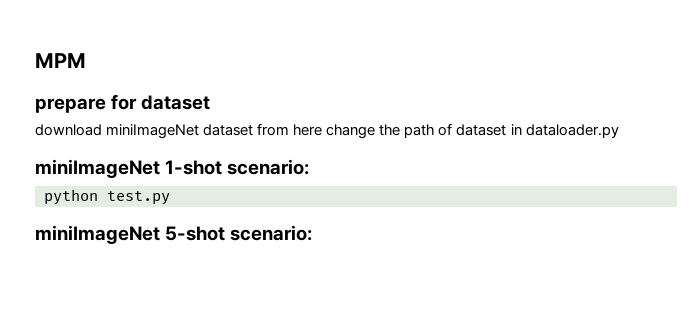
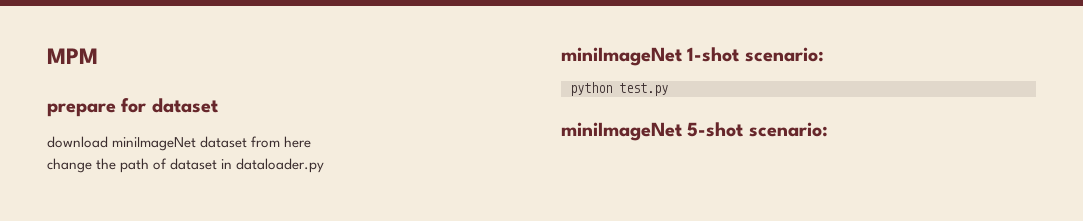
- download miniImageNet dataset from here change the path of dataset in dataloader.py
+ download miniImageNet dataset from here
+ change the path of dataset in dataloader.py

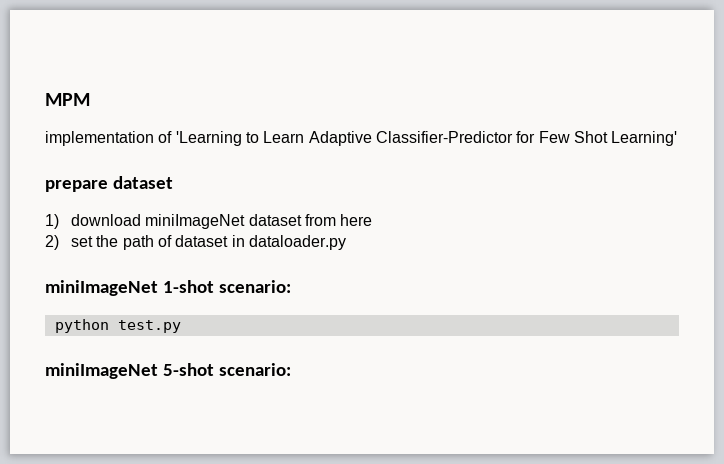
+ implementation of 'Learning to Learn Adaptive Classifier-Predictor for Few Shot Learning'
- prepare for dataset
+ prepare dataset
- download miniImageNet dataset from here
+ 1) download miniImageNet dataset from here
- change the path of dataset in dataloader.py
+ 2) set the path of dataset in dataloader.py

